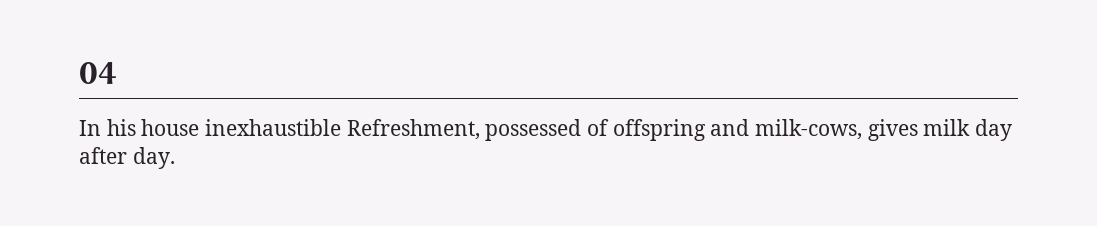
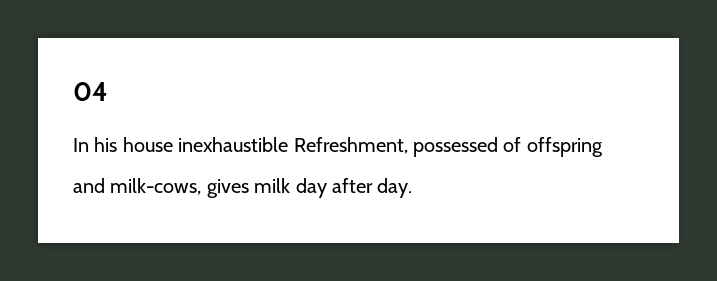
- In his house inexhaustible Refreshment, possessed of offspring and milk-cows, gives milk day after day.
+ In his house inexhaustible Refreshment, possessed of offspring
+ and milk-cows, gives milk day after day.

